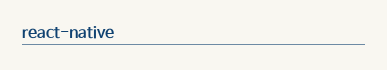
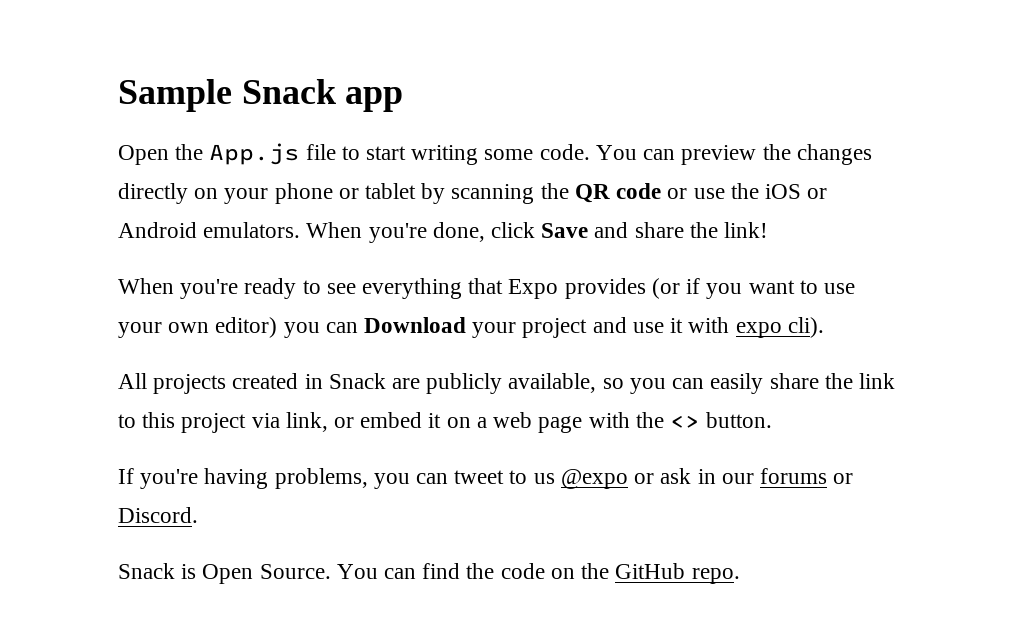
- react-native
+ Sample Snack app
+ Open the App.js file to start writing some code. You can preview the changes directly on your phone or tablet by scanning the QR code or use the iOS or Android emulators. When you're done, click Save and share the link!
+ When you're ready to see everything that Expo provides (or if you want to use your own editor) you can Download your project and use it with expo cli).
+ All projects created in Snack are publicly available, so you can easily share the link to this project via link, or embed it on a web page with the <> button.
+ If you're having problems, you can tweet to us @expo or ask in our forums or Discord.
+ Snack is Open Source. You can find the code on the GitHub repo.

